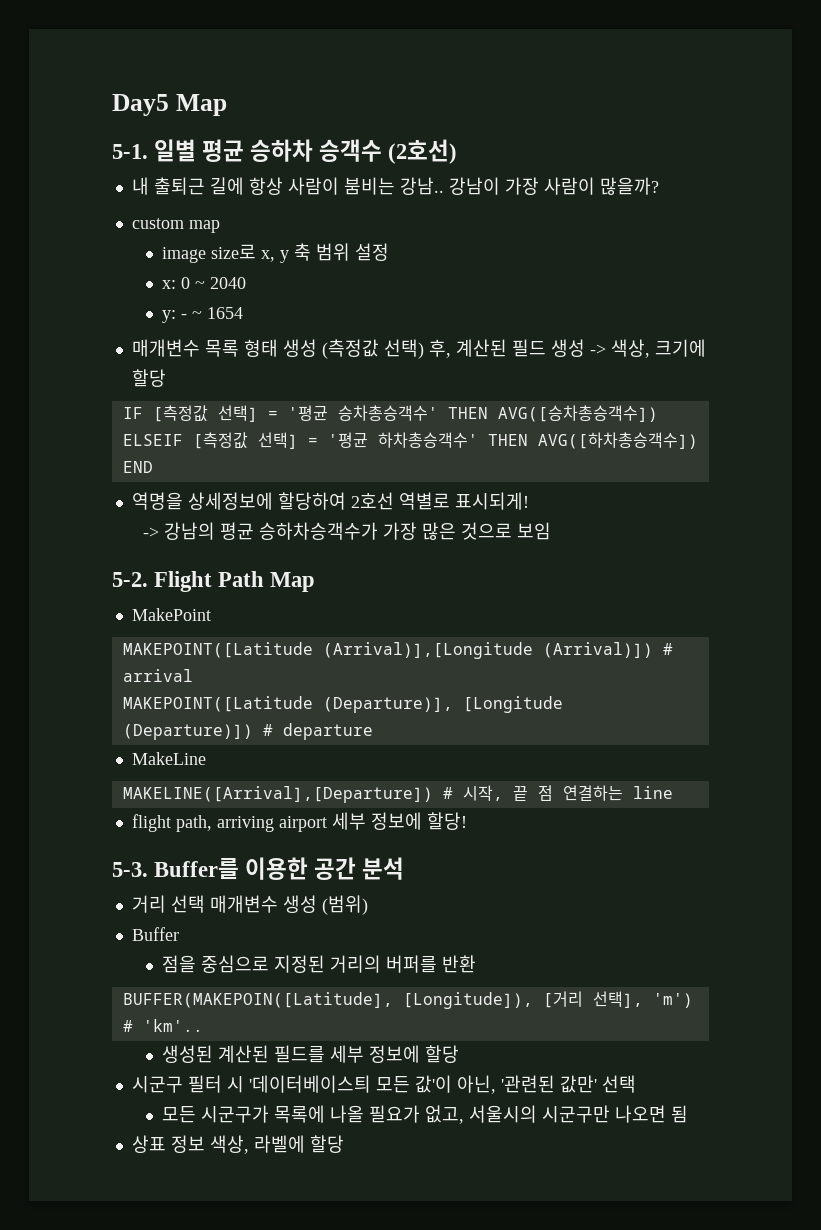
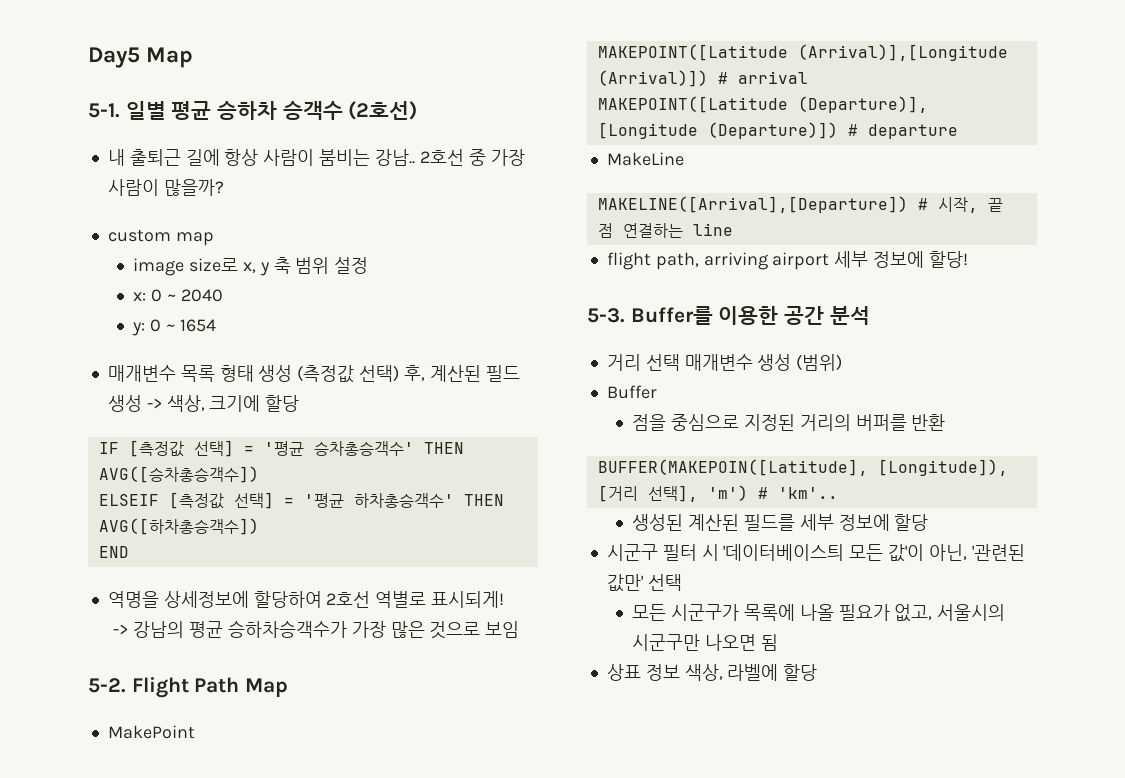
- 강남이 가장 사람이 많을까?
+ 2호선 중 가장 사람이 많을까?
- y: - ~ 1654
+ y: 0 ~ 1654

